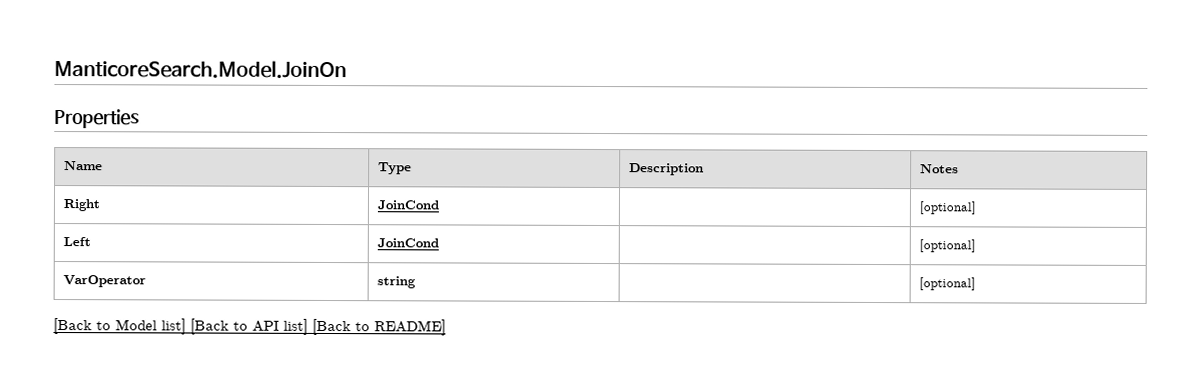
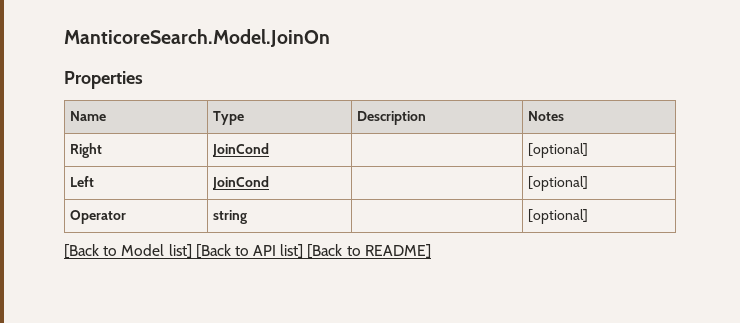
- VarOperator | string | | [optional]
+ Operator | string | | [optional]

